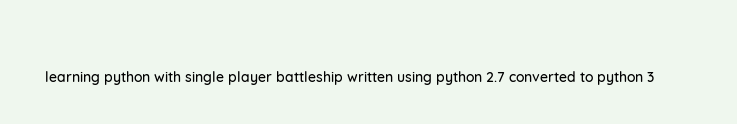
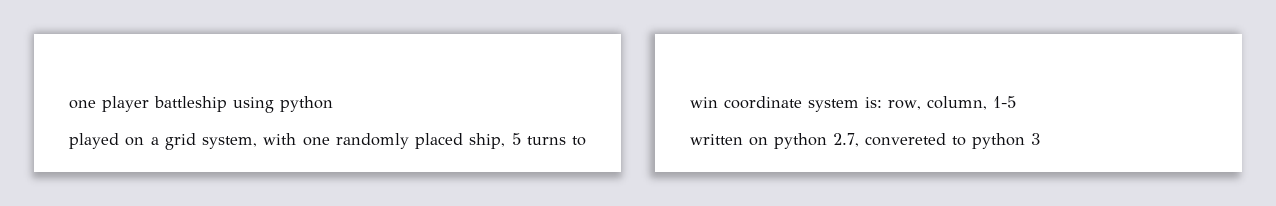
- learning python with single player battleship written using python 2.7 converted to python 3
+ one player battleship using python
+ played on a grid system, with one randomly placed ship, 5 turns to win coordinate system is: row, column, 1-5
+ written on python 2.7, convereted to python 3

